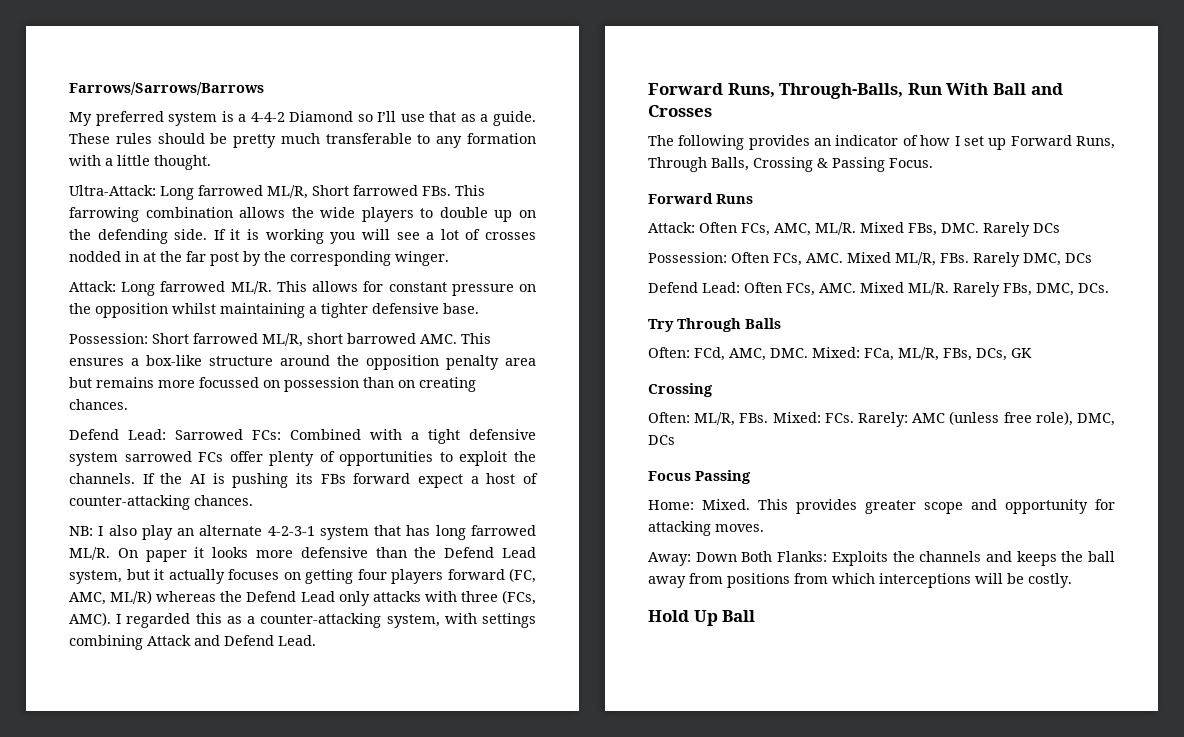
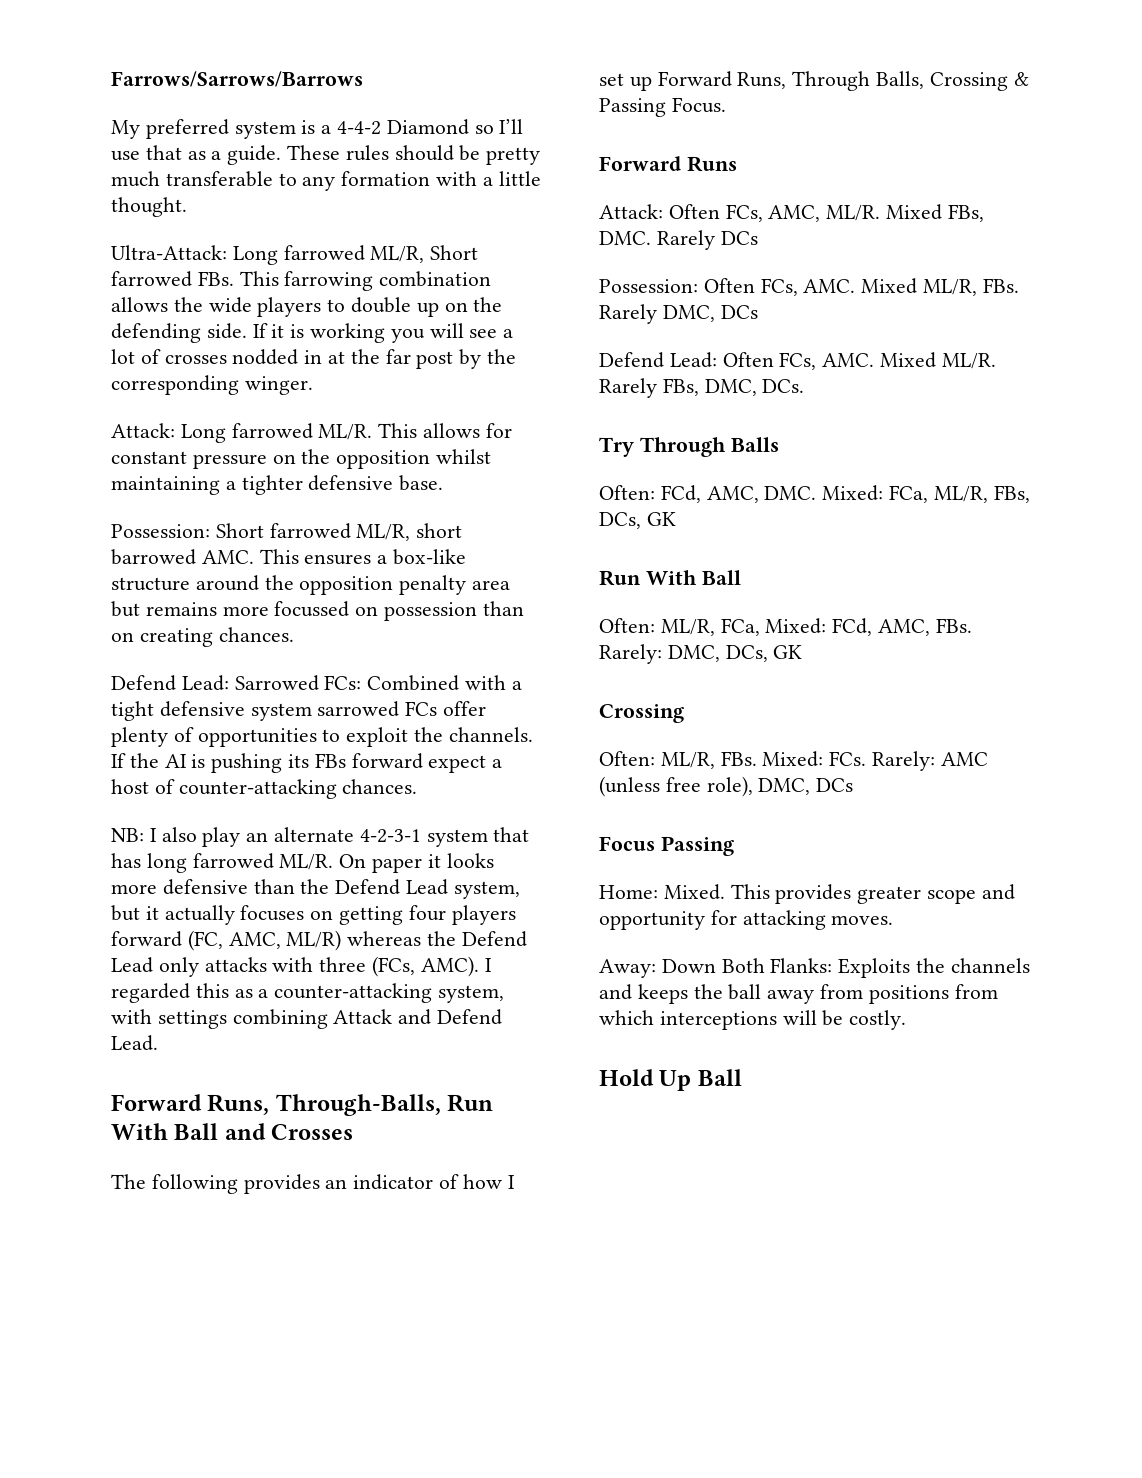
  Often: FCd, AMC, DMC. Mixed: FCa, ML/R, FBs, DCs, GK
+ Run With Ball
+ Often: ML/R, FCa, Mixed: FCd, AMC, FBs. Rarely: DMC, DCs, GK

